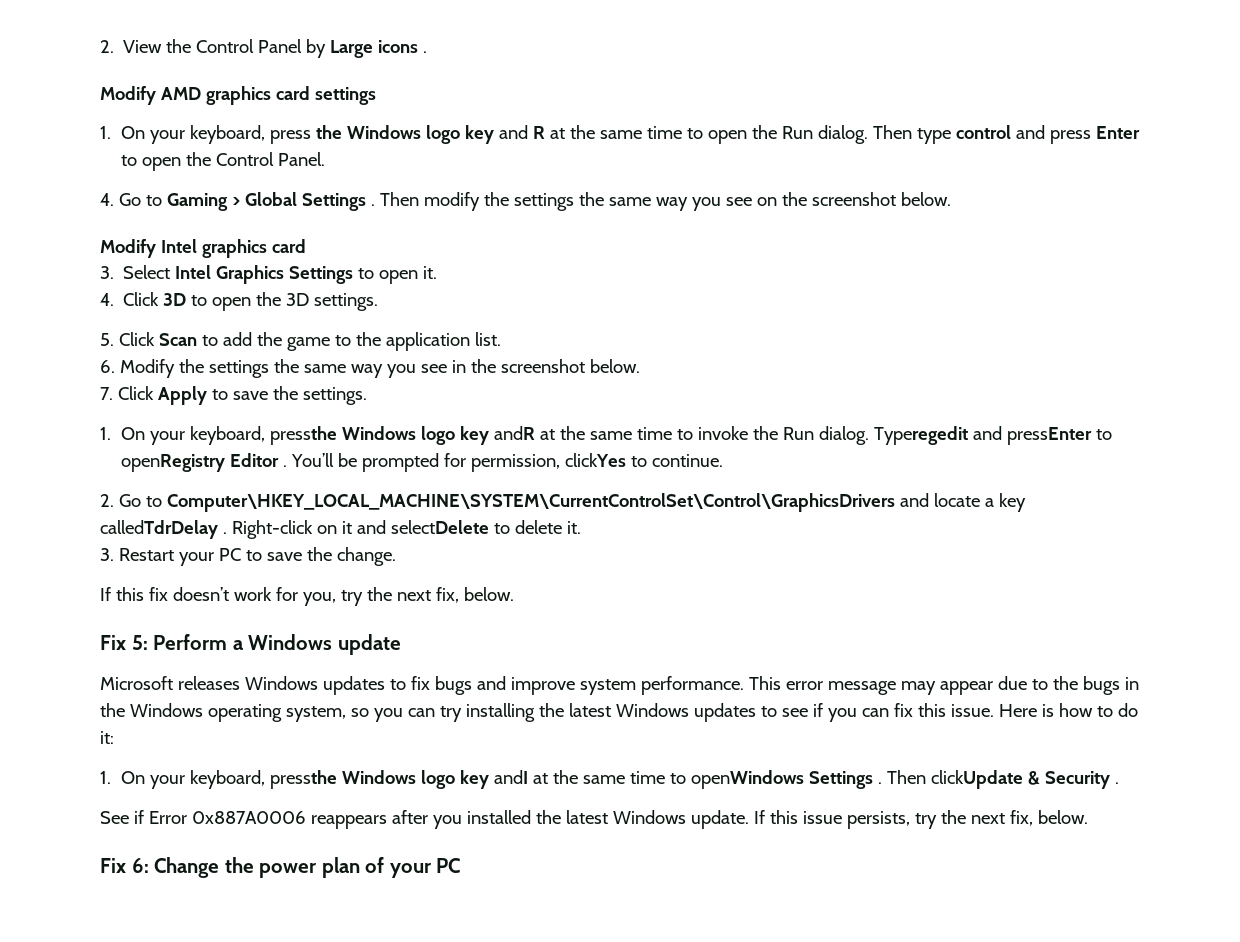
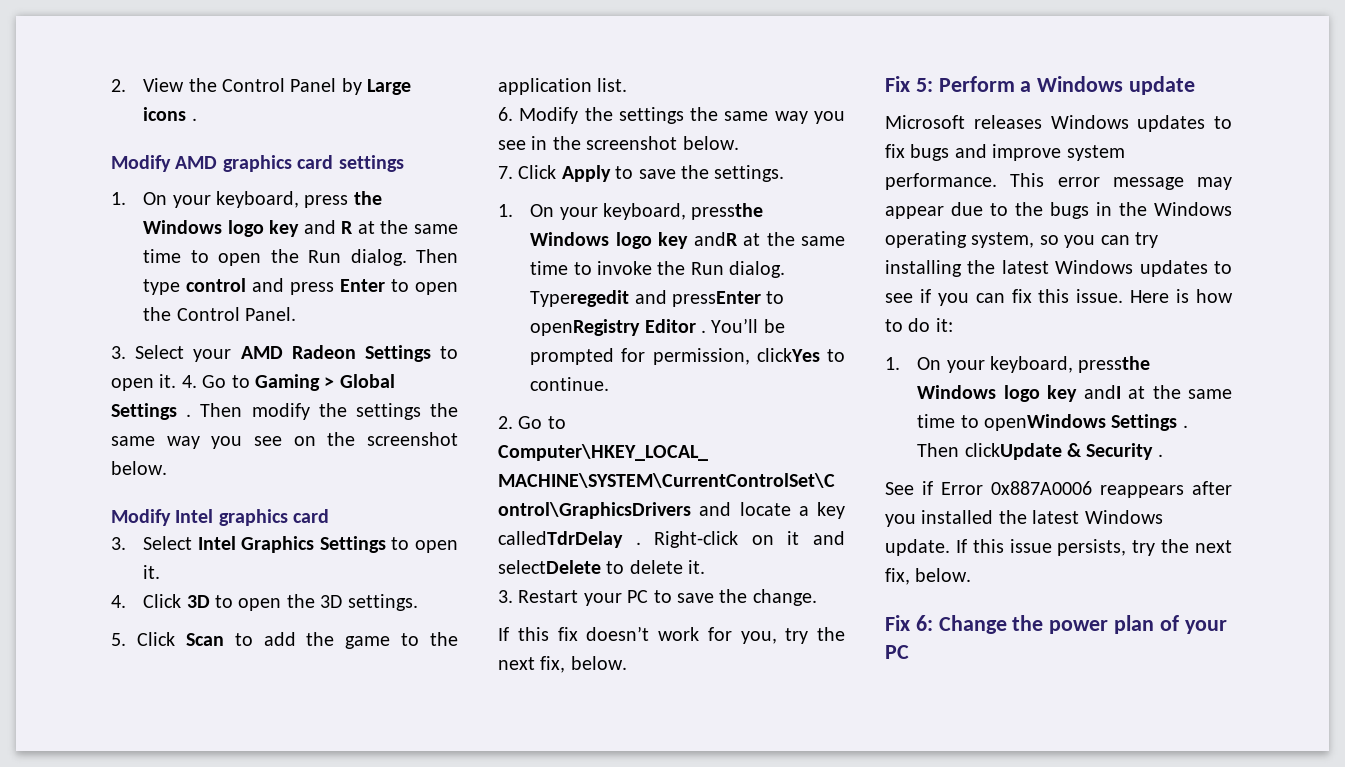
+ 3. Select your AMD Radeon Settings to open it.

